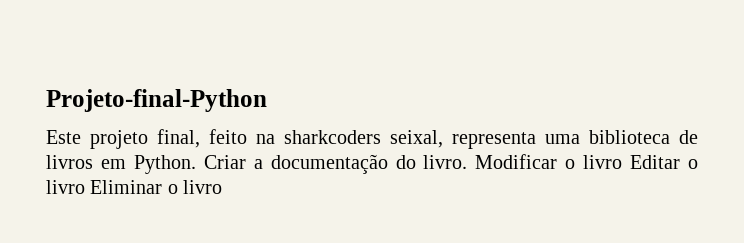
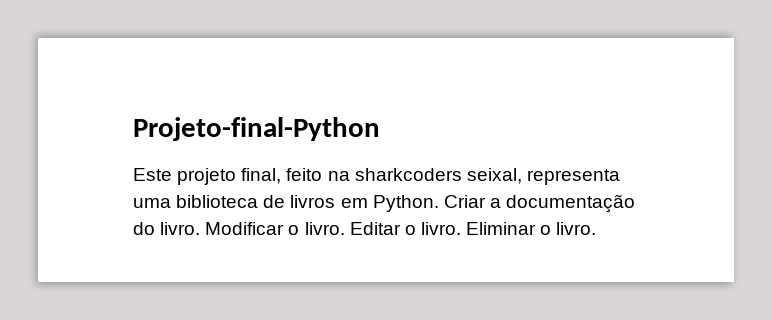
- Modificar o livro Editar o livro Eliminar o livro
+ Modificar o livro. Editar o livro. Eliminar o livro.

